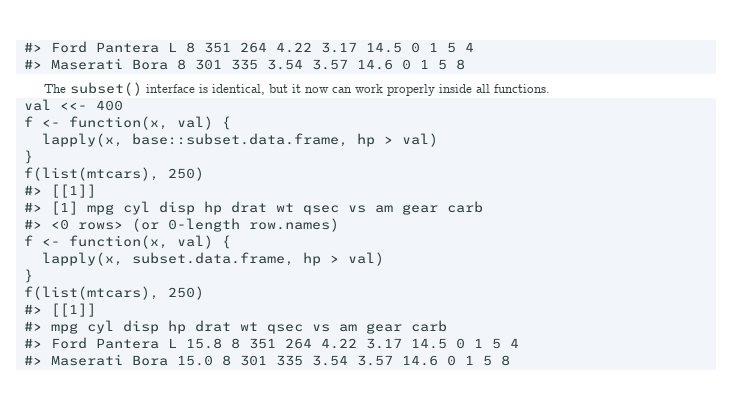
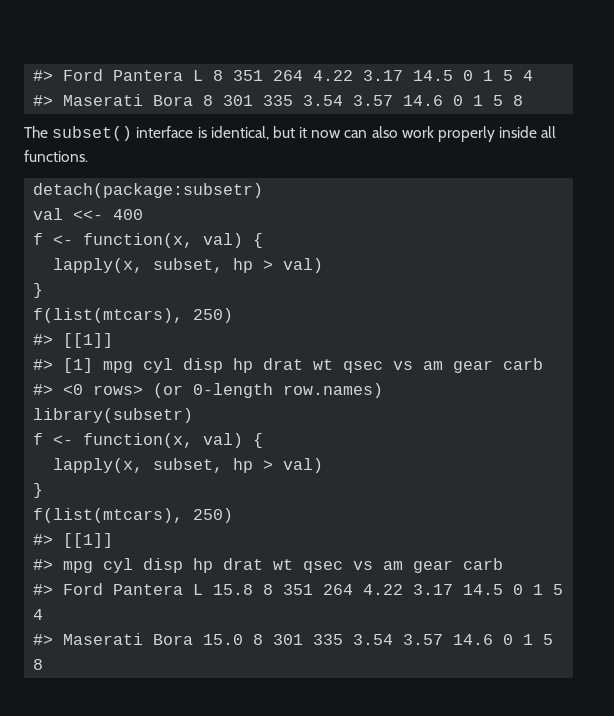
- The subset() interface is identical, but it now can work properly inside all functions.
+ The subset() interface is identical, but it now can also work properly inside all functions.
+ detach(package:subsetr)
  val <<- 400
  f <- function(x, val) {
- lapply(x, base::subset.data.frame, hp > val)
+ lapply(x, subset, hp > val)
  #> <0 rows> (or 0-length row.names)
+ library(subsetr)
  f <- function(x, val) {
- lapply(x, subset.data.frame, hp > val)
+ lapply(x, subset, hp > val)

